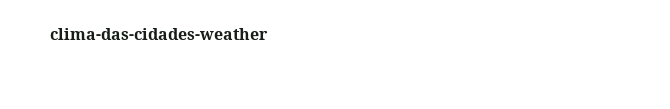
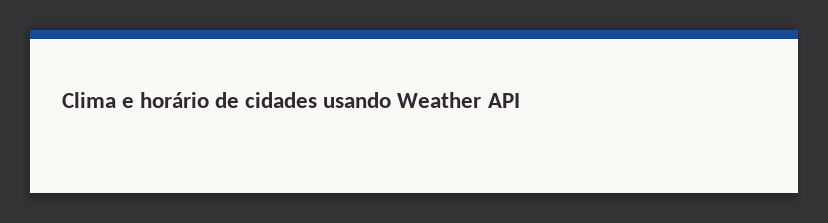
- clima-das-cidades-weather
+ Clima e horário de cidades usando Weather API

